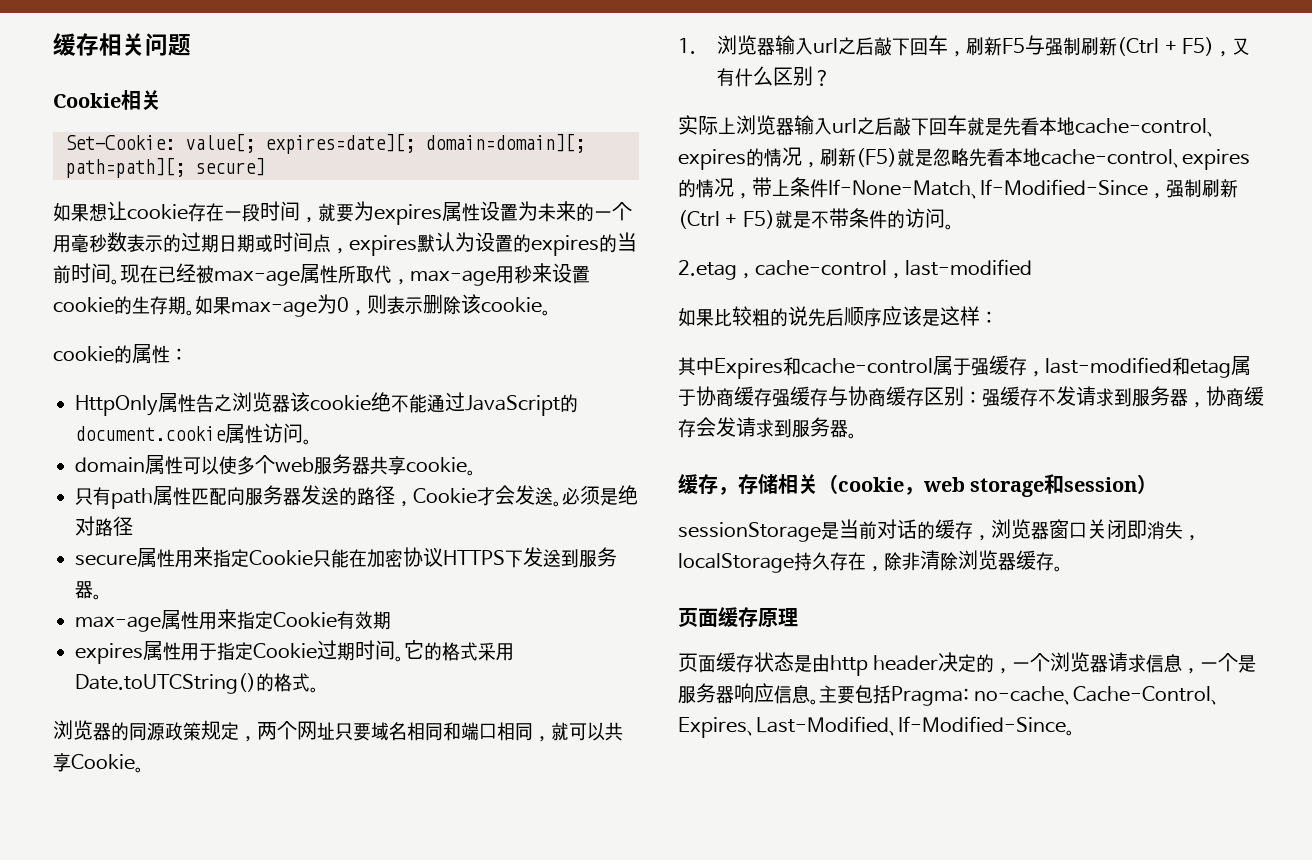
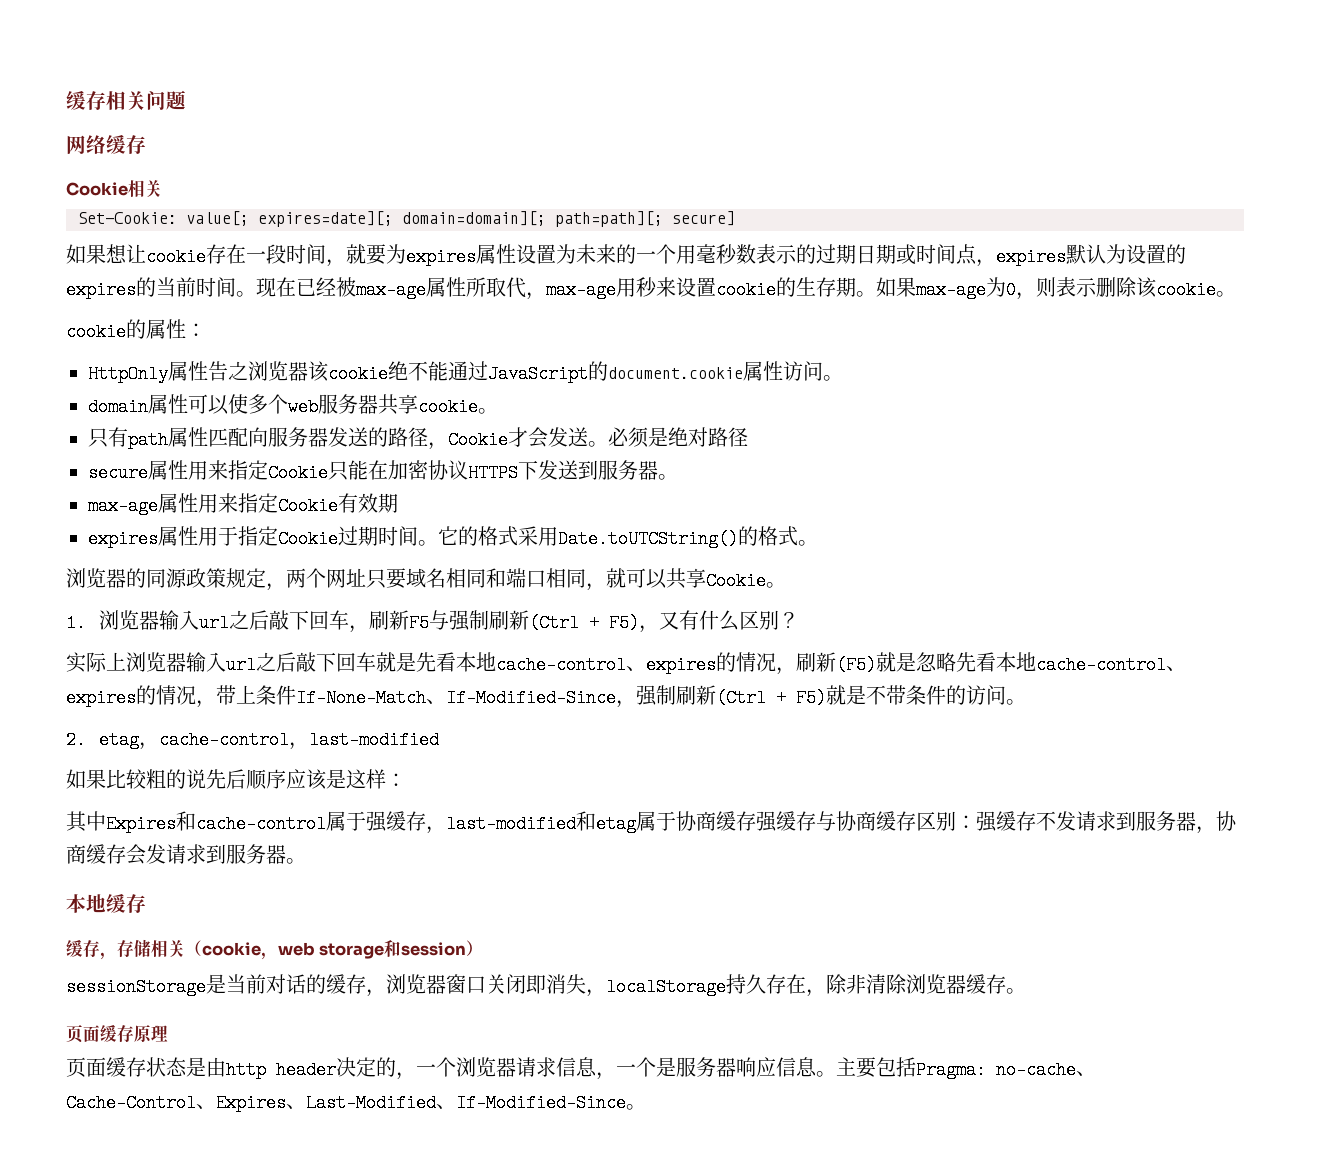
+ 网络缓存
- 2.etag，cache-control，last-modified
+ 2. etag，cache-control，last-modified
+ 本地缓存

